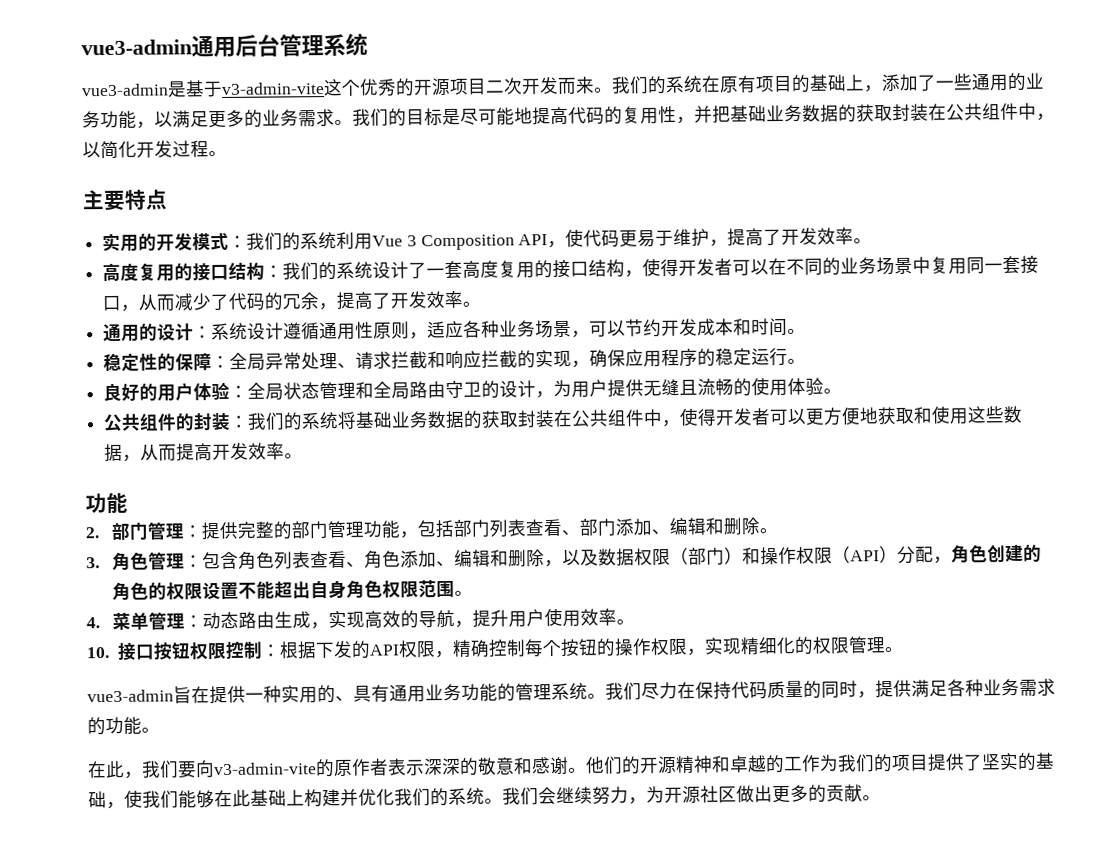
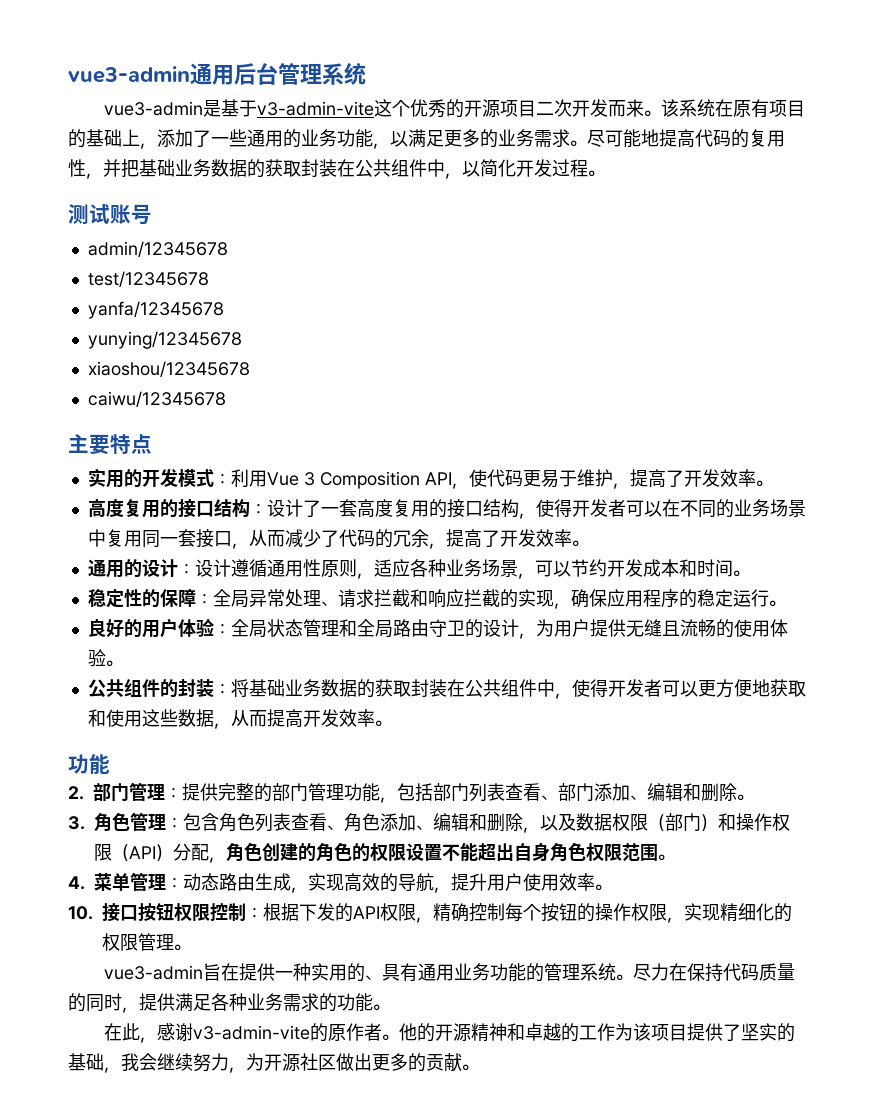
- 我们的系统在原有项目的基础上，添加了一些通用的业务功能，以满足更多的业务需求。
+ 该系统在原有项目的基础上，添加了一些通用的业务功能，以满足更多的业务需求。
- 我们的目标是尽可能地提高代码的复用性，并把基础业务数据的获取封装在公共组件中，以简化开发过程。
+ 尽可能地提高代码的复用性，并把基础业务数据的获取封装在公共组件中，以简化开发过程。
+ 测试账号
+ admin/12345678
+ test/12345678
+ yanfa/12345678
+ yunying/12345678
+ xiaoshou/12345678
+ caiwu/12345678
- 实用的开发模式：我们的系统利用Vue 3 Composition API，使代码更易于维护，提高了开发效率。
+ 实用的开发模式：利用Vue 3 Composition API，使代码更易于维护，提高了开发效率。
- 高度复用的接口结构：我们的系统设计了一套高度复用的接口结构，使得开发者可以在不同的业务场景中复用同一套接口，从而减少了代码的冗余，提高了开发效率。
+ 高度复用的接口结构：设计了一套高度复用的接口结构，使得开发者可以在不同的业务场景中复用同一套接口，从而减少了代码的冗余，提高了开发效率。
- 通用的设计：系统设计遵循通用性原则，适应各种业务场景，可以节约开发成本和时间。
+ 通用的设计：设计遵循通用性原则，适应各种业务场景，可以节约开发成本和时间。
- 公共组件的封装：我们的系统将基础业务数据的获取封装在公共组件中，使得开发者可以更方便地获取和使用这些数据，从而提高开发效率。
+ 公共组件的封装：将基础业务数据的获取封装在公共组件中，使得开发者可以更方便地获取和使用这些数据，从而提高开发效率。
- 我们尽力在保持代码质量的同时，提供满足各种业务需求的功能。
+ 尽力在保持代码质量的同时，提供满足各种业务需求的功能。
- 在此，我们要向v3-admin-vite的原作者表示深深的敬意和感谢。他们的开源精神和卓越的工作为我们的项目提供了坚实的基础，使我们能够在此基础上构建并优化我们的系统。我们会继续努力，为开源社区做出更多的贡献。
+ 在此，感谢v3-admin-vite的原作者。他的开源精神和卓越的工作为该项目提供了坚实的基础，我会继续努力，为开源社区做出更多的贡献。

